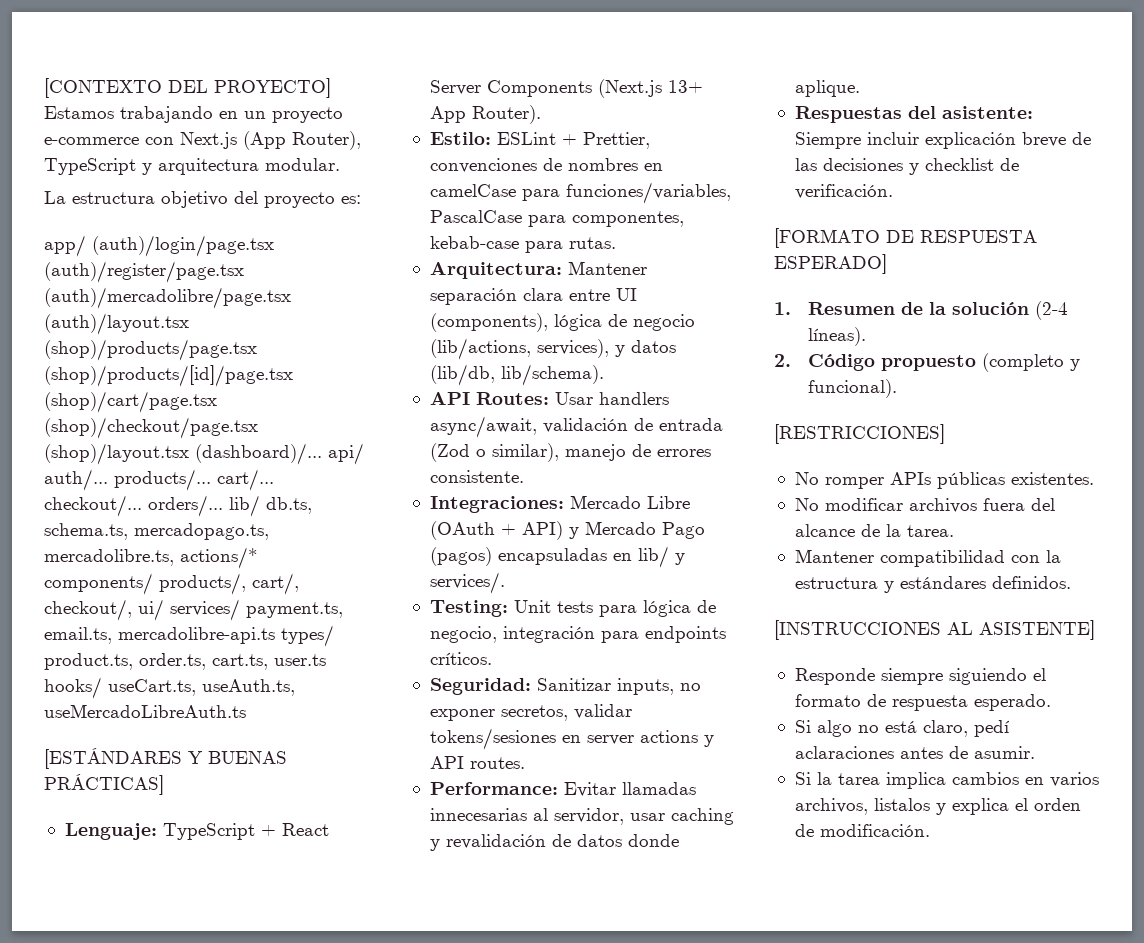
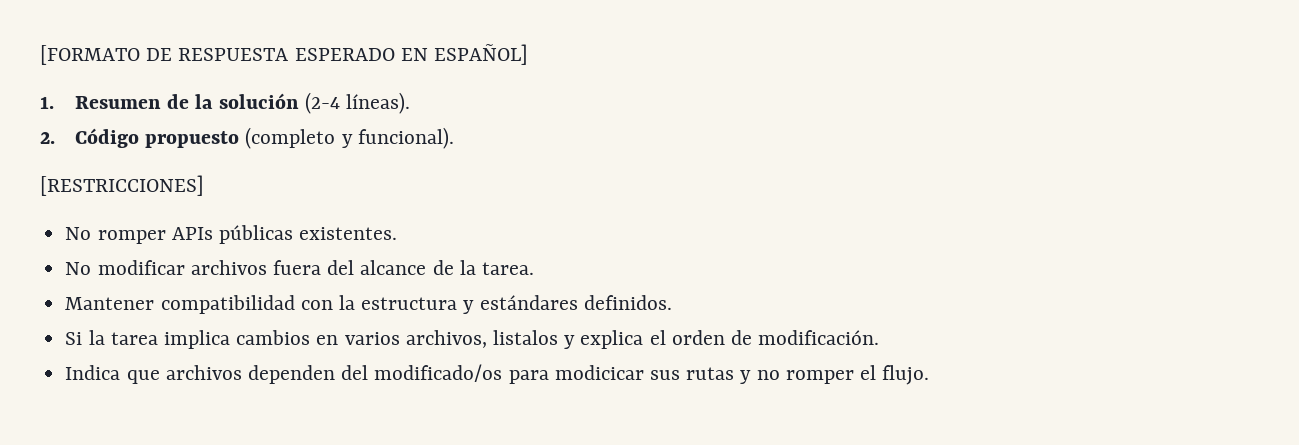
- [CONTEXTO DEL PROYECTO] Estamos trabajando en un proyecto e-commerce con Next.js (App Router), TypeScript y arquitectura modular.
- La estructura objetivo del proyecto es:
- app/ (auth)/login/page.tsx (auth)/register/page.tsx (auth)/mercadolibre/page.tsx (auth)/layout.tsx (shop)/products/page.tsx (shop)/products/[id]/page.tsx (shop)/cart/page.tsx (shop)/checkout/page.tsx (shop)/layout.tsx (dashboard)/... api/ auth/... products/... cart/... checkout/... orders/... lib/ db.ts, schema.ts, mercadopago.ts, mercadolibre.ts, actions/* components/ products/, cart/, checkout/, ui/ services/ payment.ts, email.ts, mercadolibre-api.ts types/ product.ts, order.ts, cart.ts, user.ts hooks/ useCart.ts, useAuth.ts, useMercadoLibreAuth.ts
- [ESTÁNDARES Y BUENAS PRÁCTICAS]
- Lenguaje: TypeScript + React Server Components (Next.js 13+ App Router).
- Estilo: ESLint + Prettier, convenciones de nombres en camelCase para funciones/variables, PascalCase para componentes, kebab-case para rutas.
- Arquitectura: Mantener separación clara entre UI (components), lógica de negocio (lib/actions, services), y datos (lib/db, lib/schema).
- API Routes: Usar handlers async/await, validación de entrada (Zod o similar), manejo de errores consistente.
- Integraciones: Mercado Libre (OAuth + API) y Mercado Pago (pagos) encapsuladas en lib/ y services/.
- Testing: Unit tests para lógica de negocio, integración para endpoints críticos.
- Seguridad: Sanitizar inputs, no exponer secretos, validar tokens/sesiones en server actions y API routes.
- Performance: Evitar llamadas innecesarias al servidor, usar caching y revalidación de datos donde aplique.
- Respuestas del asistente: Siempre incluir explicación breve de las decisiones y checklist de verificación.
- [FORMATO DE RESPUESTA ESPERADO]
+ [FORMATO DE RESPUESTA ESPERADO EN ESPAÑOL]
- [INSTRUCCIONES AL ASISTENTE]
- Responde siempre siguiendo el formato de respuesta esperado.
- Si algo no está claro, pedí aclaraciones antes de asumir.
+ Indica que archivos dependen del modificado/os para modicicar sus rutas y no romper el flujo.

